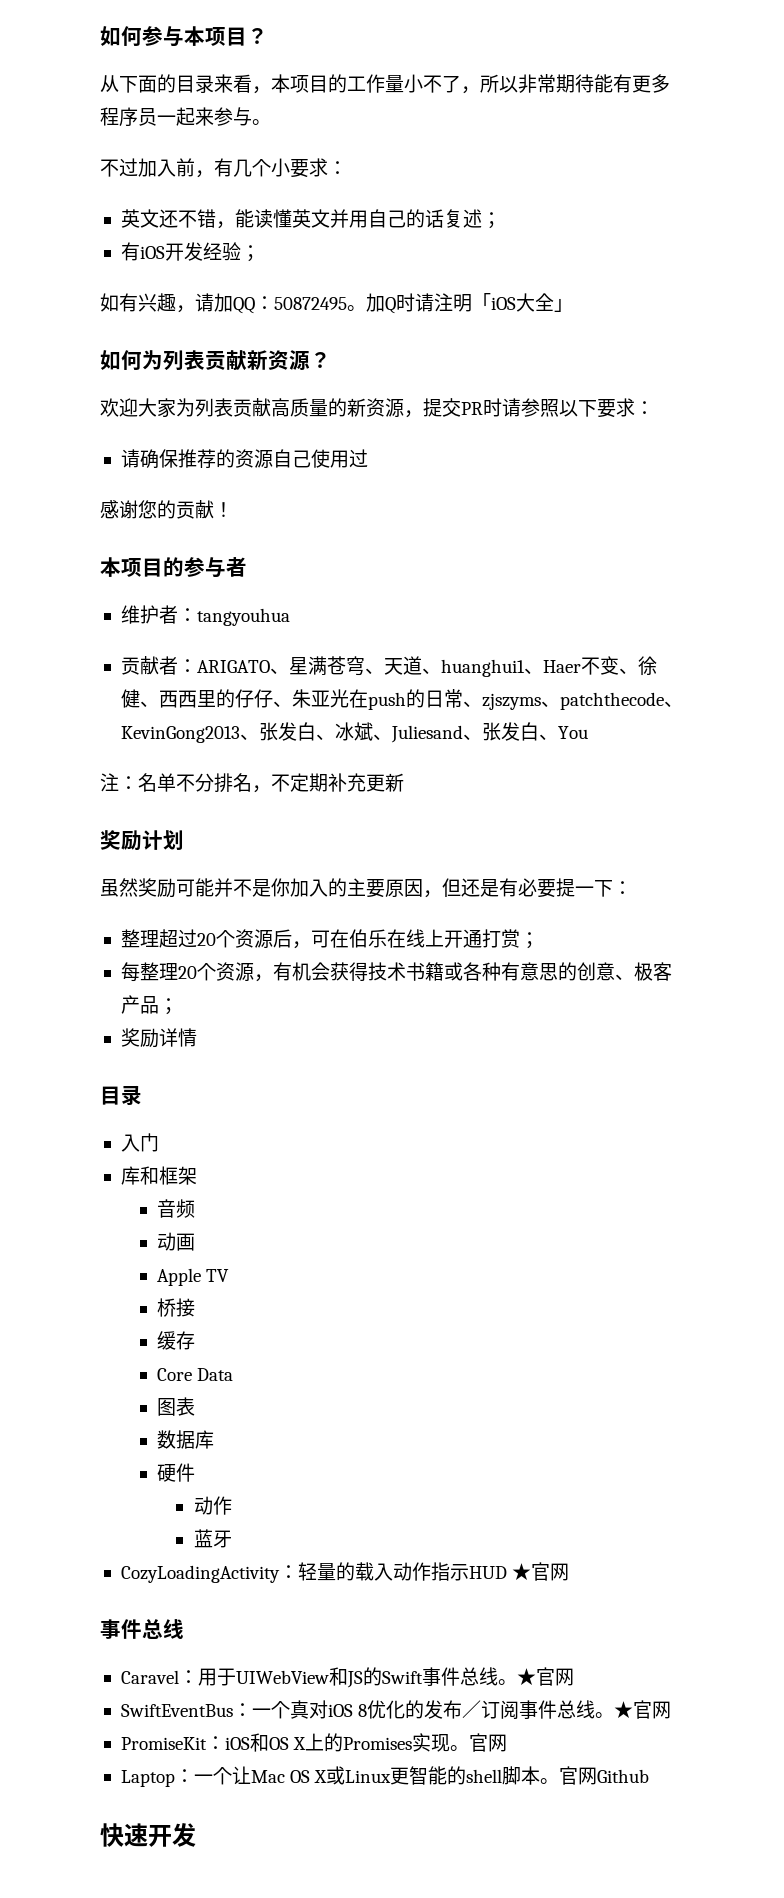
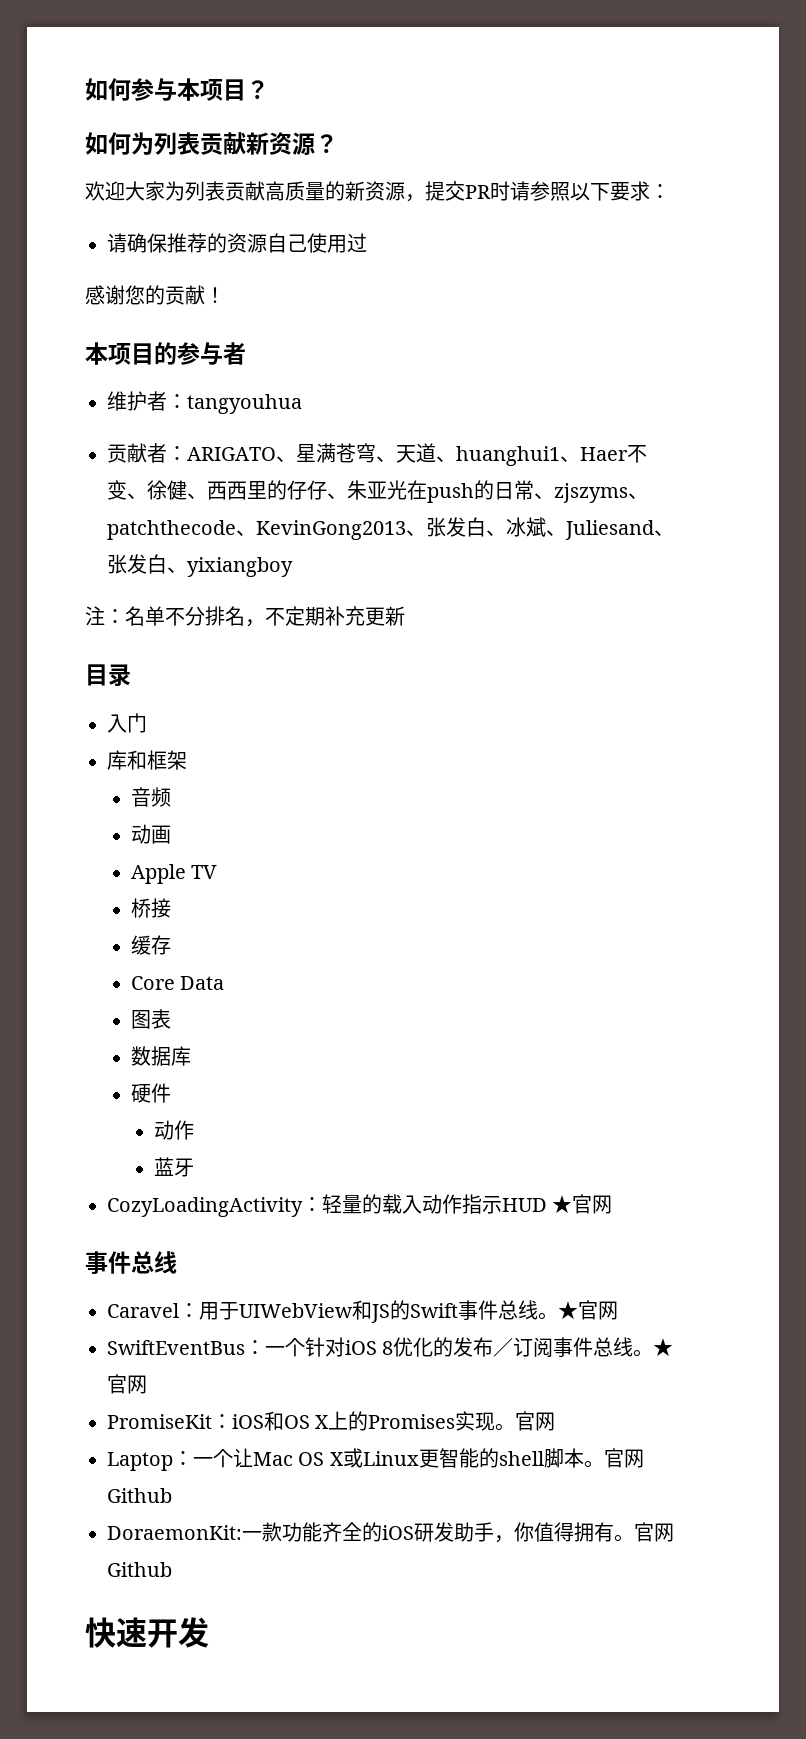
- 从下面的目录来看，本项目的工作量小不了，所以非常期待能有更多程序员一起来参与。
- 不过加入前，有几个小要求：
- 英文还不错，能读懂英文并用自己的话复述；
- 有iOS开发经验；
- 如有兴趣，请加QQ：50872495。加Q时请注明「iOS大全」
- 贡献者：ARIGATO、星满苍穹、天道、huanghui1、Haer不变、徐健、西西里的仔仔、朱亚光在push的日常、zjszyms、patchthecode、KevinGong2013、张发白、冰斌、Juliesand、张发白、You
+ 贡献者：ARIGATO、星满苍穹、天道、huanghui1、Haer不变、徐健、西西里的仔仔、朱亚光在push的日常、zjszyms、patchthecode、KevinGong2013、张发白、冰斌、Juliesand、张发白、yixiangboy
- 奖励计划
- 虽然奖励可能并不是你加入的主要原因，但还是有必要提一下：
- 整理超过20个资源后，可在伯乐在线上开通打赏；
- 每整理20个资源，有机会获得技术书籍或各种有意思的创意、极客产品；
- 奖励详情
- SwiftEventBus：一个真对iOS 8优化的发布／订阅事件总线。
+ SwiftEventBus：一个针对iOS 8优化的发布／订阅事件总线。
+ DoraemonKit:一款功能齐全的iOS研发助手，你值得拥有。官网Github

